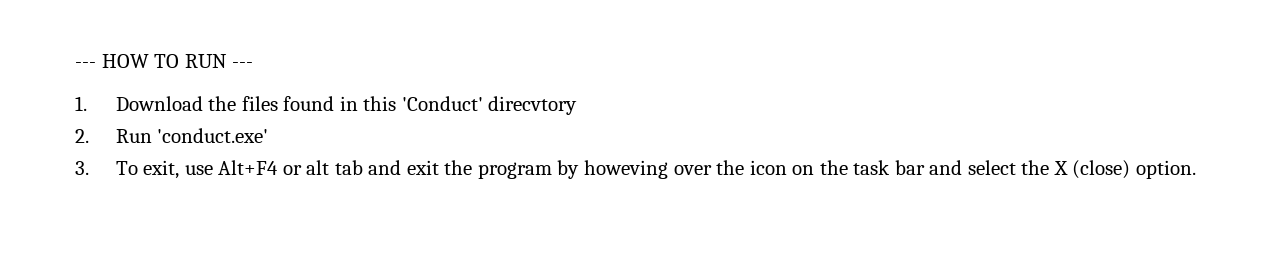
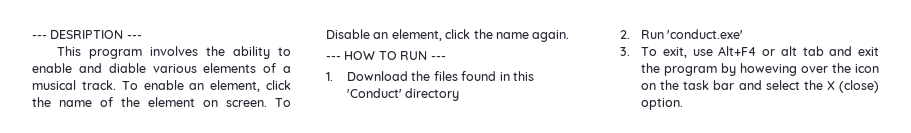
+ --- DESRIPTION ---
+ This program involves the ability to enable and diable various elements of a musical track. To enable an element, click the name of the element on screen. To Disable an element, click the name again.
- 1. Download the files found in this 'Conduct' direcvtory
+ 1. Download the files found in this 'Conduct' directory

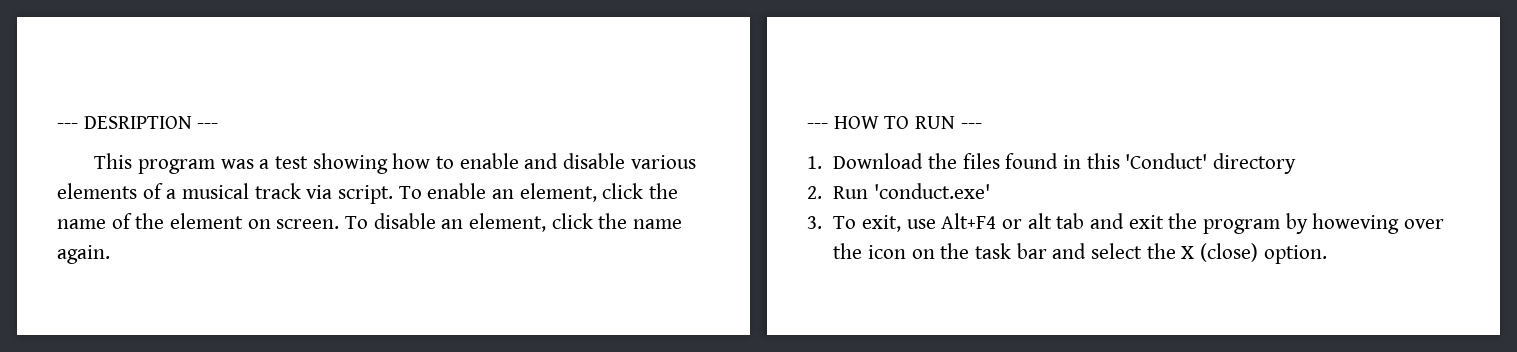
- This program involves the ability to enable and diable various elements of a musical track.
+ This program was a test showing how to enable and disable various elements of a musical track via script.
- To Disable an element, click the name again.
+ To disable an element, click the name again.

